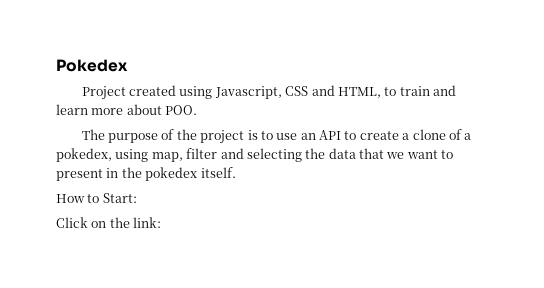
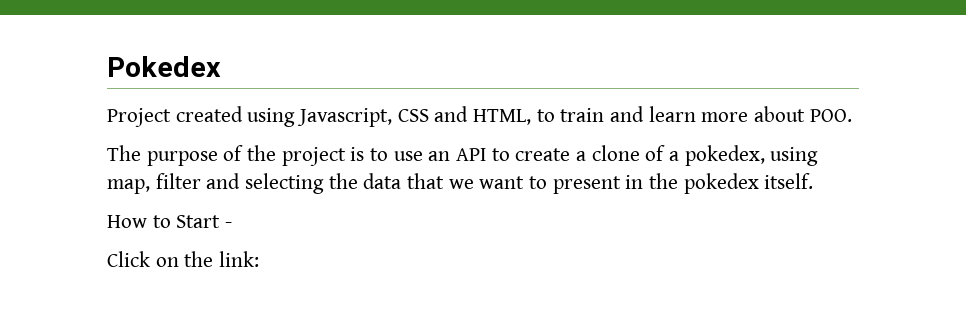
- How to Start:
+ How to Start -

